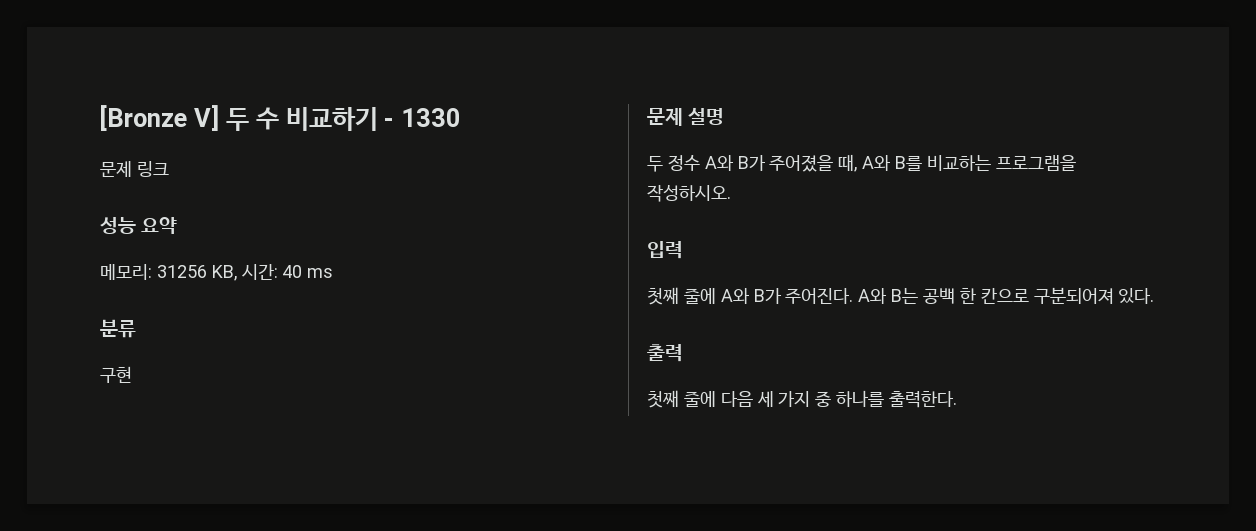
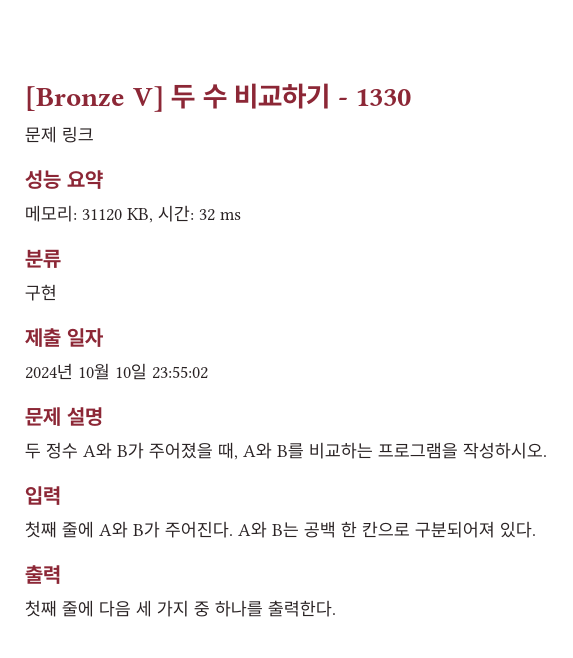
- 메모리: 31256 KB, 시간: 40 ms
+ 메모리: 31120 KB, 시간: 32 ms
+ 제출 일자
+ 2024년 10월 10일 23:55:02

